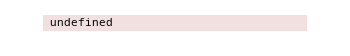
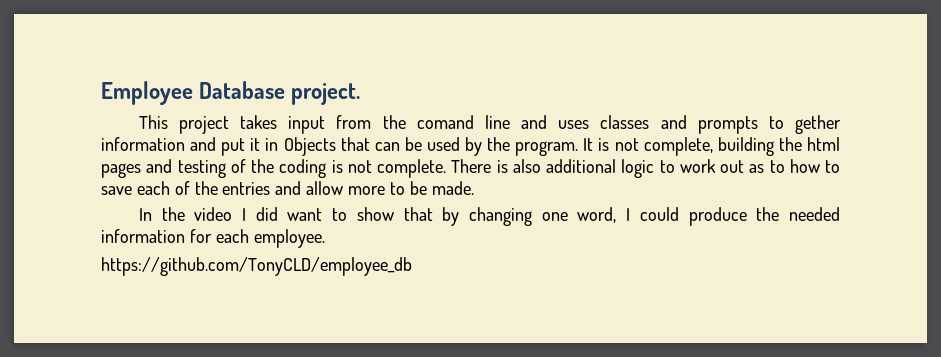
- undefined
+ Employee Database project.
+ This project takes input from the comand line and uses classes and prompts to gether information and put it in Objects that can be used by the program. It is not complete, building the html pages and testing of the coding is not complete. There is also additional logic to work out as to how to save each of the entries and allow more to be made.
+ In the video I did want to show that by changing one word, I could produce the needed information for each employee.
+ https://github.com/TonyCLD/employee_db

